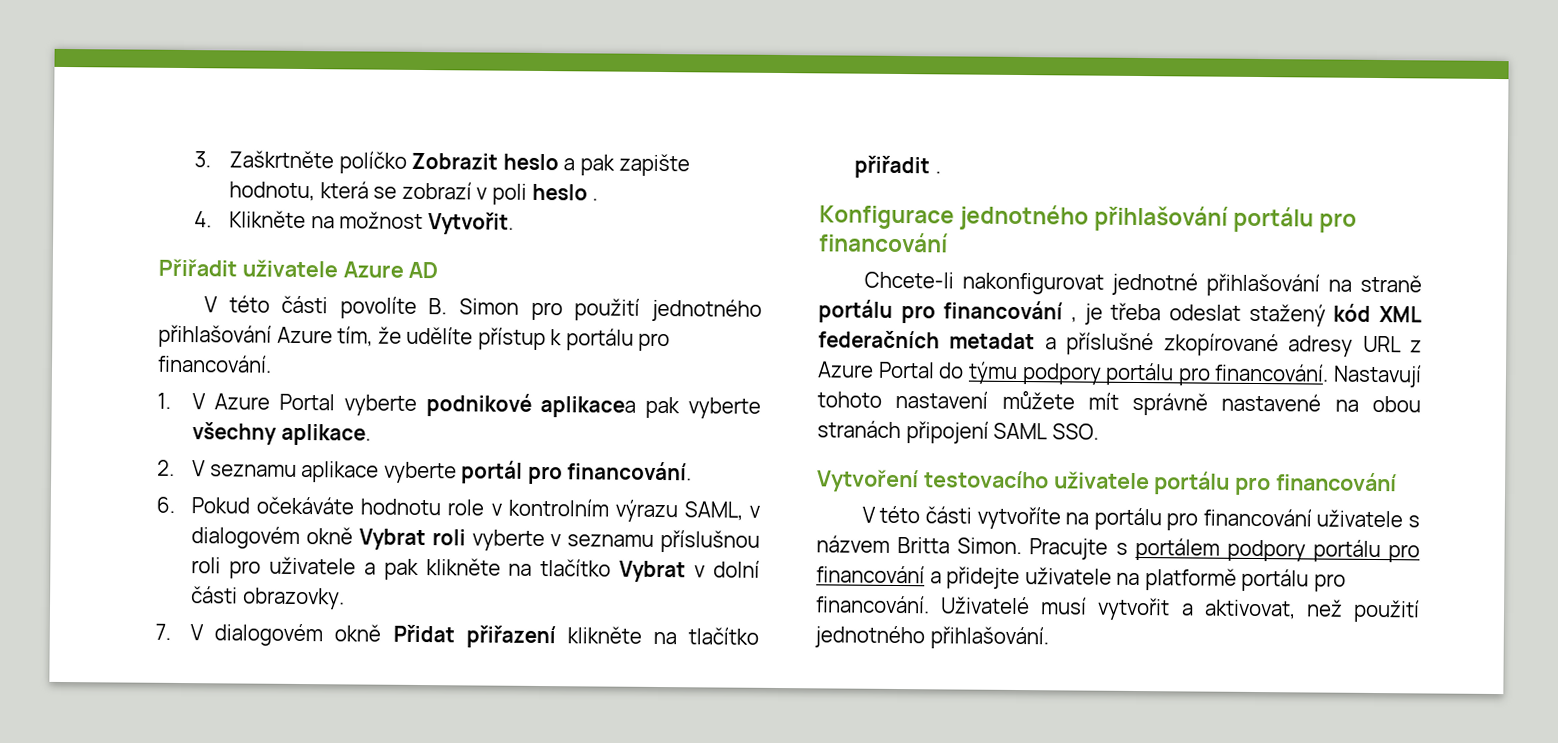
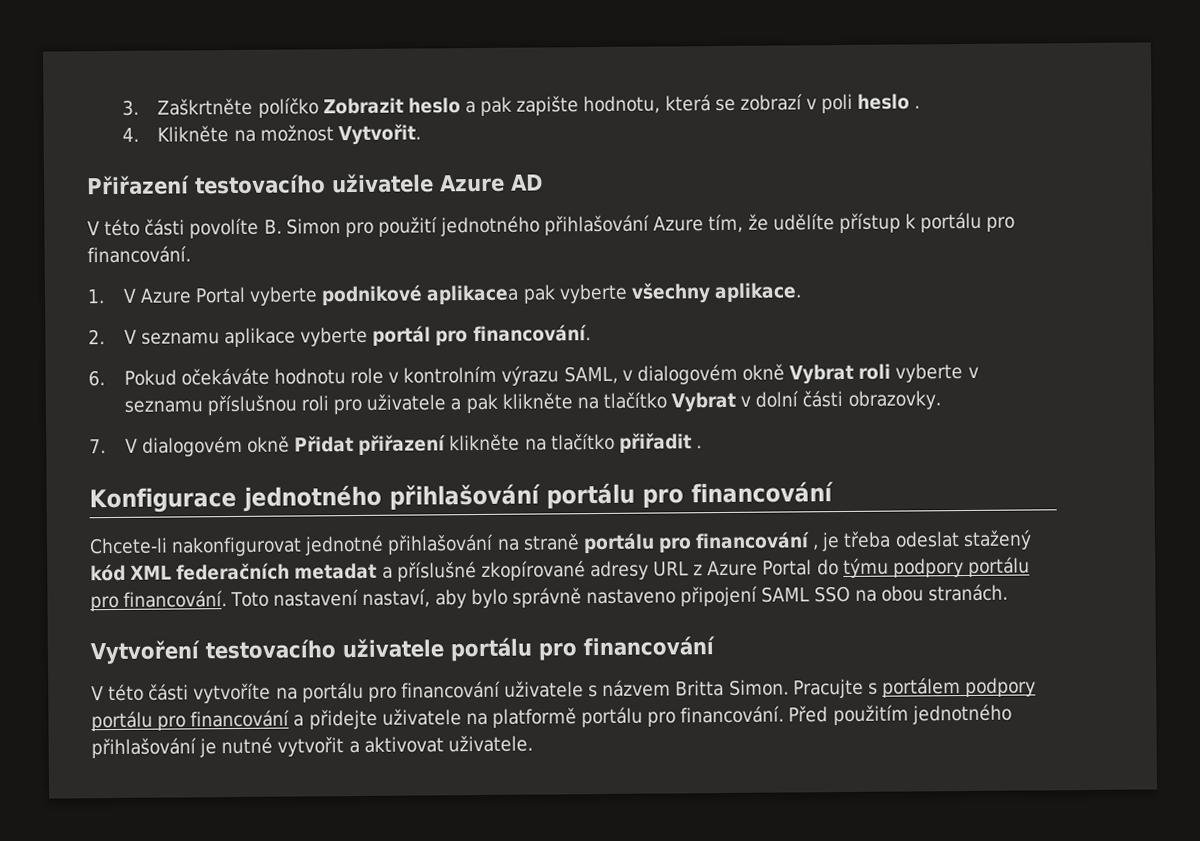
- Přiřadit uživatele Azure AD
+ Přiřazení testovacího uživatele Azure AD
- Nastavují tohoto nastavení můžete mít správně nastavené na obou stranách připojení SAML SSO.
+ Toto nastavení nastaví, aby bylo správně nastaveno připojení SAML SSO na obou stranách.
- Uživatelé musí vytvořit a aktivovat, než použití jednotného přihlašování.
+ Před použitím jednotného přihlašování je nutné vytvořit a aktivovat uživatele.

